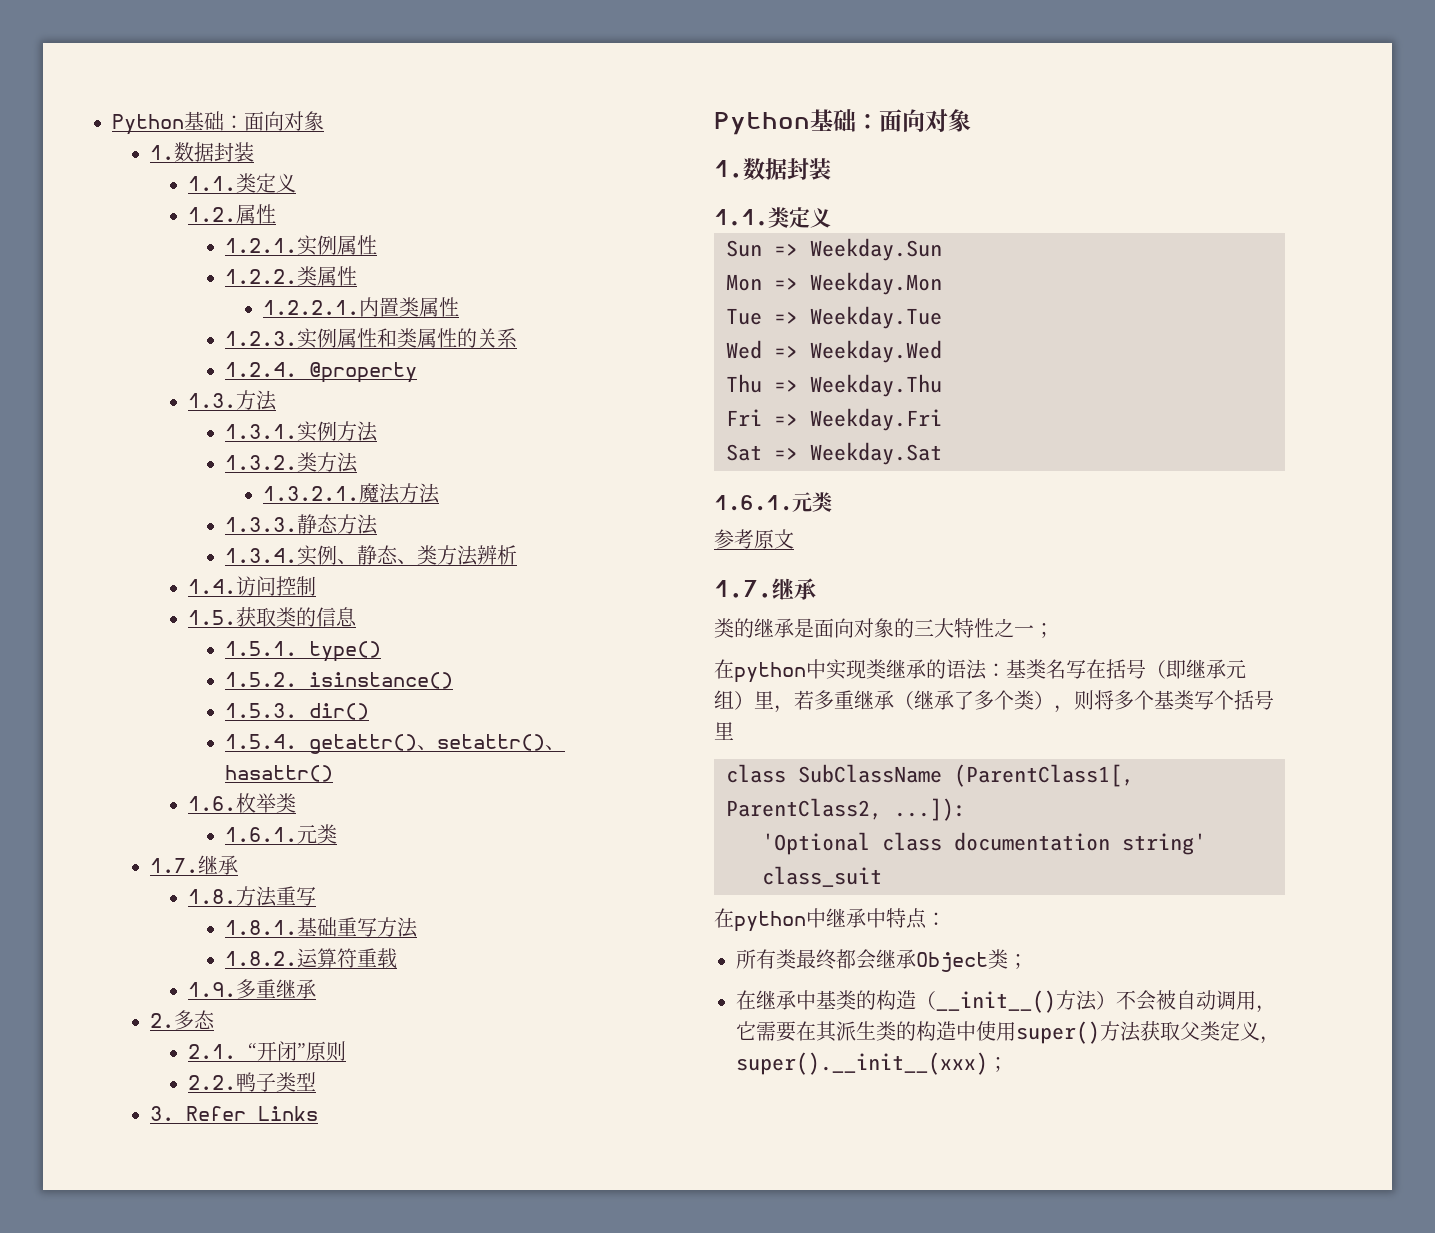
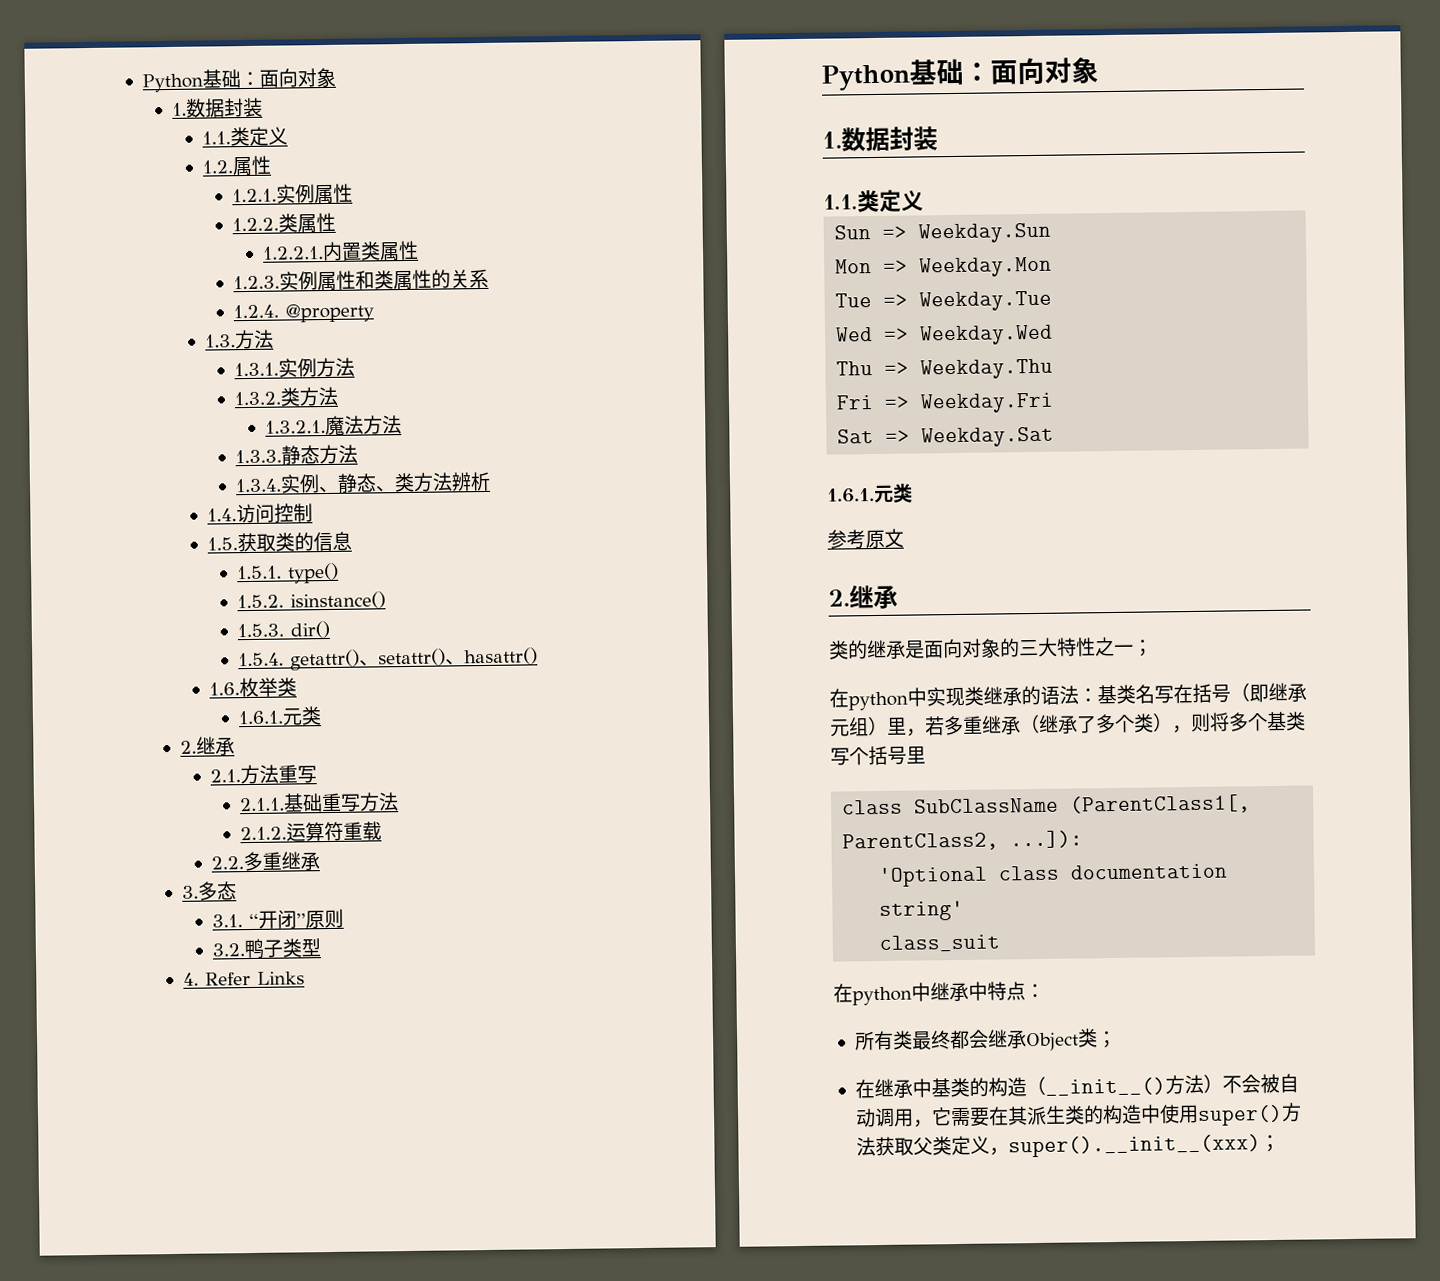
  1.6.枚举类
  1.6.1.元类
- 1.7.继承
- 1.8.方法重写
+ 2.继承
+ 2.1.方法重写
- 1.8.1.基础重写方法
+ 2.1.1.基础重写方法
- 1.8.2.运算符重载
+ 2.1.2.运算符重载
- 1.9.多重继承
+ 2.2.多重继承
- 2.多态
+ 3.多态
- 2.1. “开闭”原则
+ 3.1. “开闭”原则
- 2.2.鸭子类型
+ 3.2.鸭子类型
- 3. Refer Links
+ 4. Refer Links
  参考原文
- 1.7.继承
+ 2.继承

